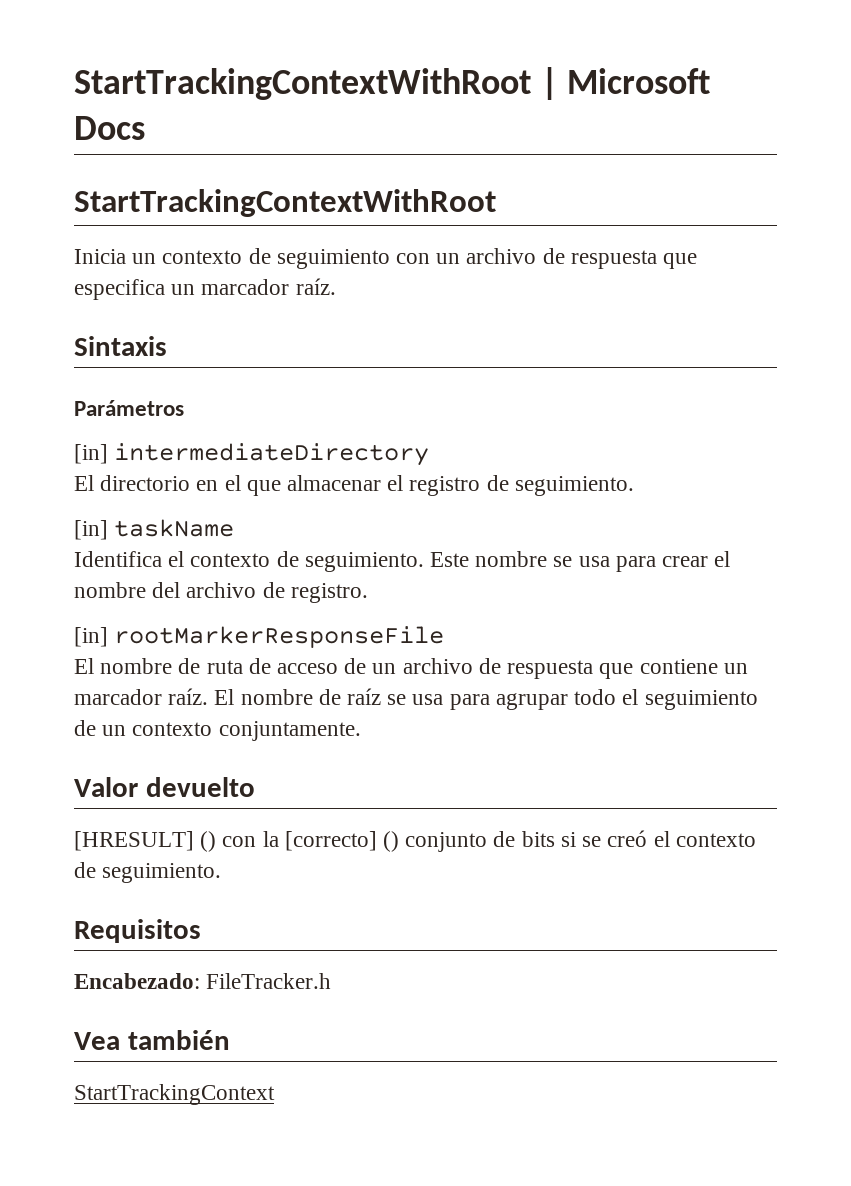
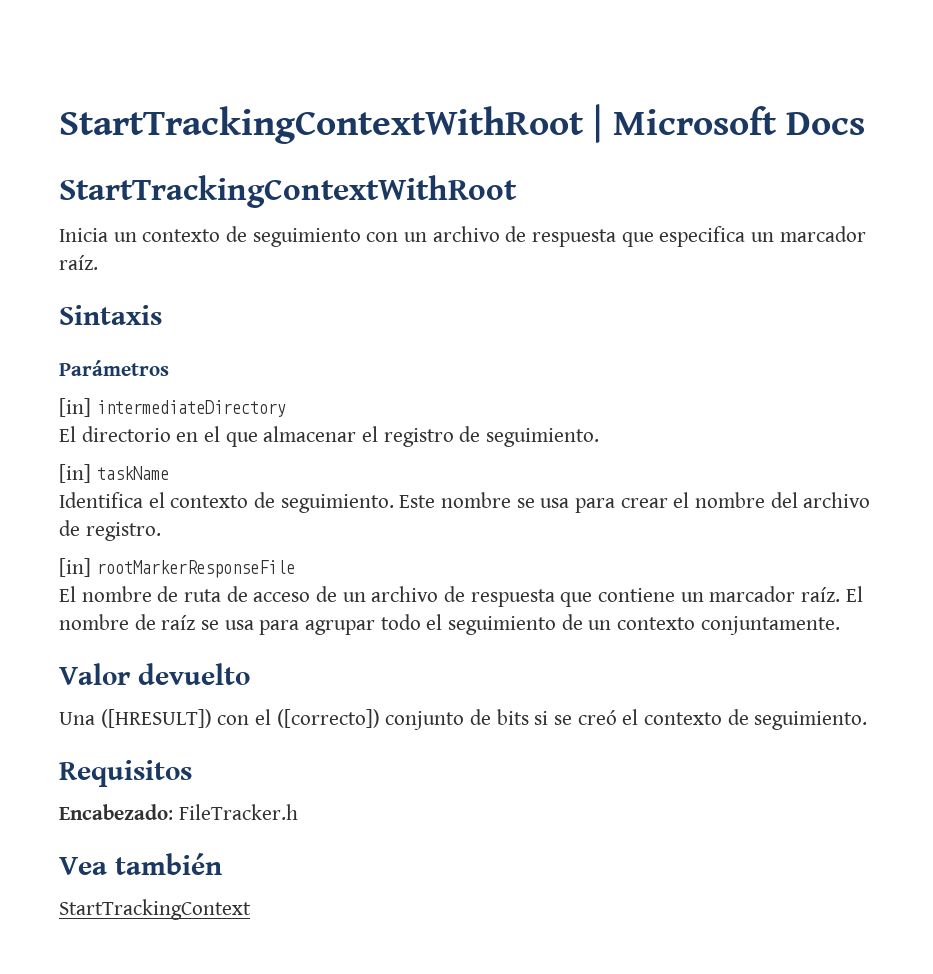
- [HRESULT] () con la [correcto] () conjunto de bits si se creó el contexto de seguimiento.
+ Una ([HRESULT]) con el ([correcto]) conjunto de bits si se creó el contexto de seguimiento.

